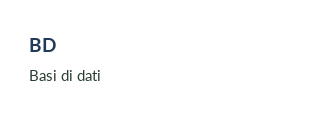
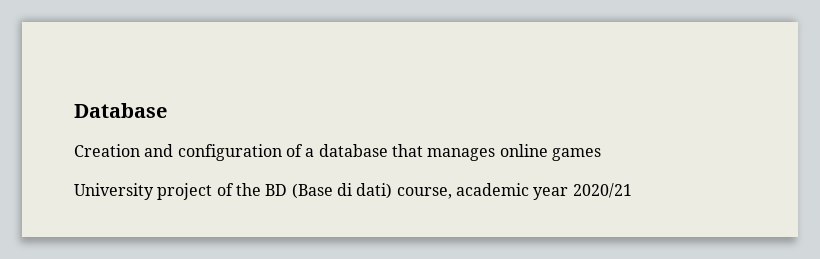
- BD
- Basi di dati
+ Database
+ Creation and configuration of a database that manages online games
+ University project of the BD (Base di dati) course, academic year 2020/21

